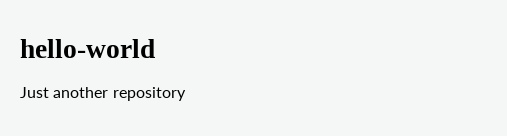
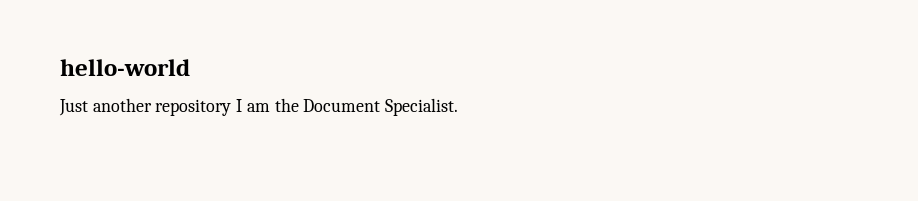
- Just another repository
+ Just another repository I am the Document Specialist.

